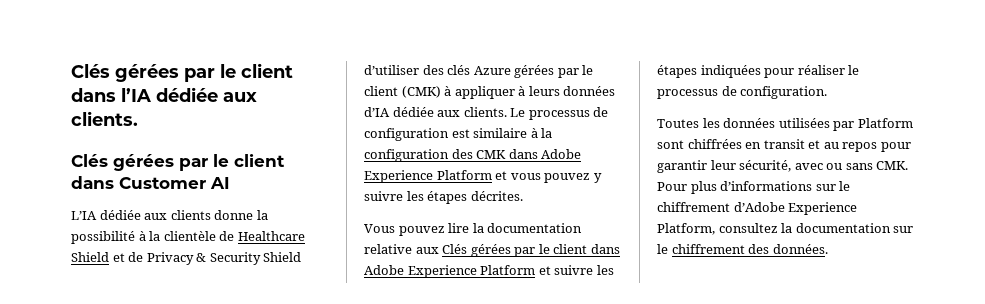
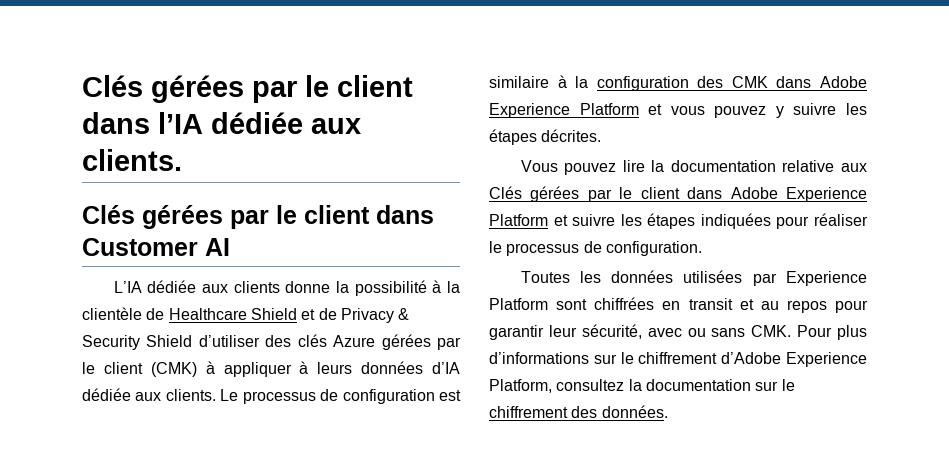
- Toutes les données utilisées par Platform sont chiffrées en transit et au repos pour garantir leur sécurité, avec ou sans CMK. Pour plus d’informations sur le chiffrement d’Adobe Experience Platform, consultez la documentation sur le chiffrement des données.
+ Toutes les données utilisées par Experience Platform sont chiffrées en transit et au repos pour garantir leur sécurité, avec ou sans CMK. Pour plus d’informations sur le chiffrement d’Adobe Experience Platform, consultez la documentation sur le chiffrement des données.

